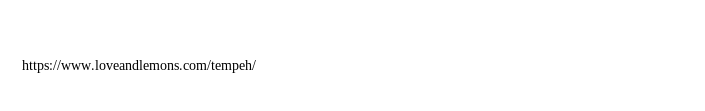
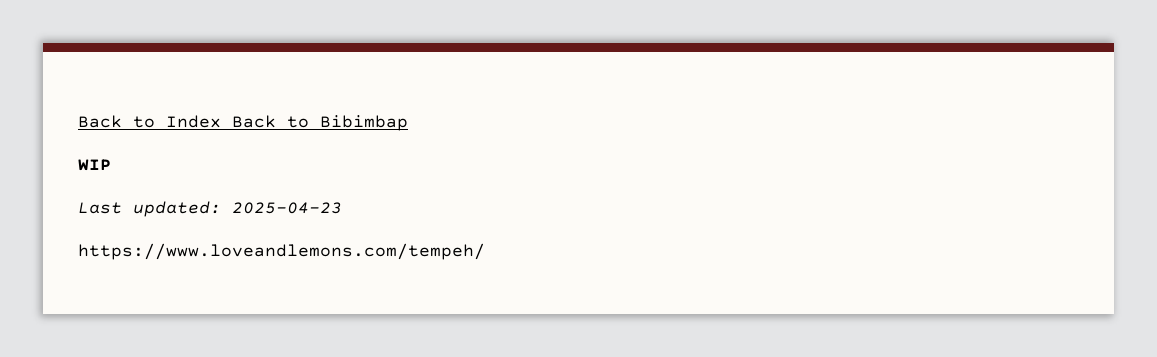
+ Back to Index Back to Bibimbap
+ WIP
+ Last updated: 2025-04-23

